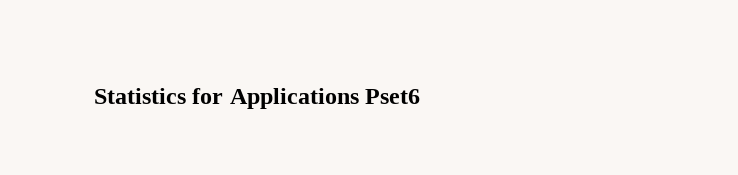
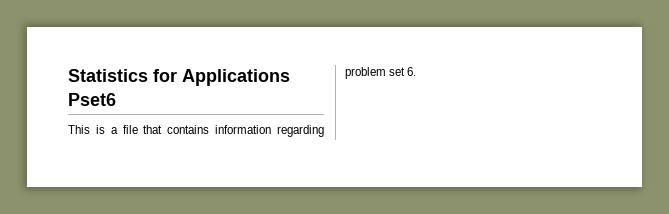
+ This is a file that contains information regarding problem set 6.

